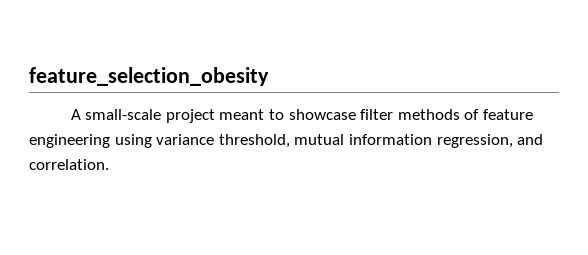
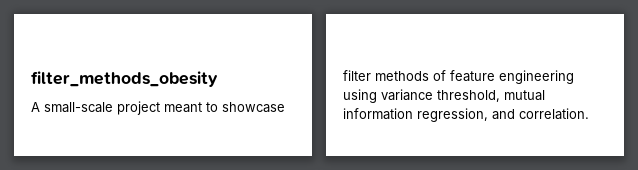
- feature_selection_obesity
+ filter_methods_obesity

